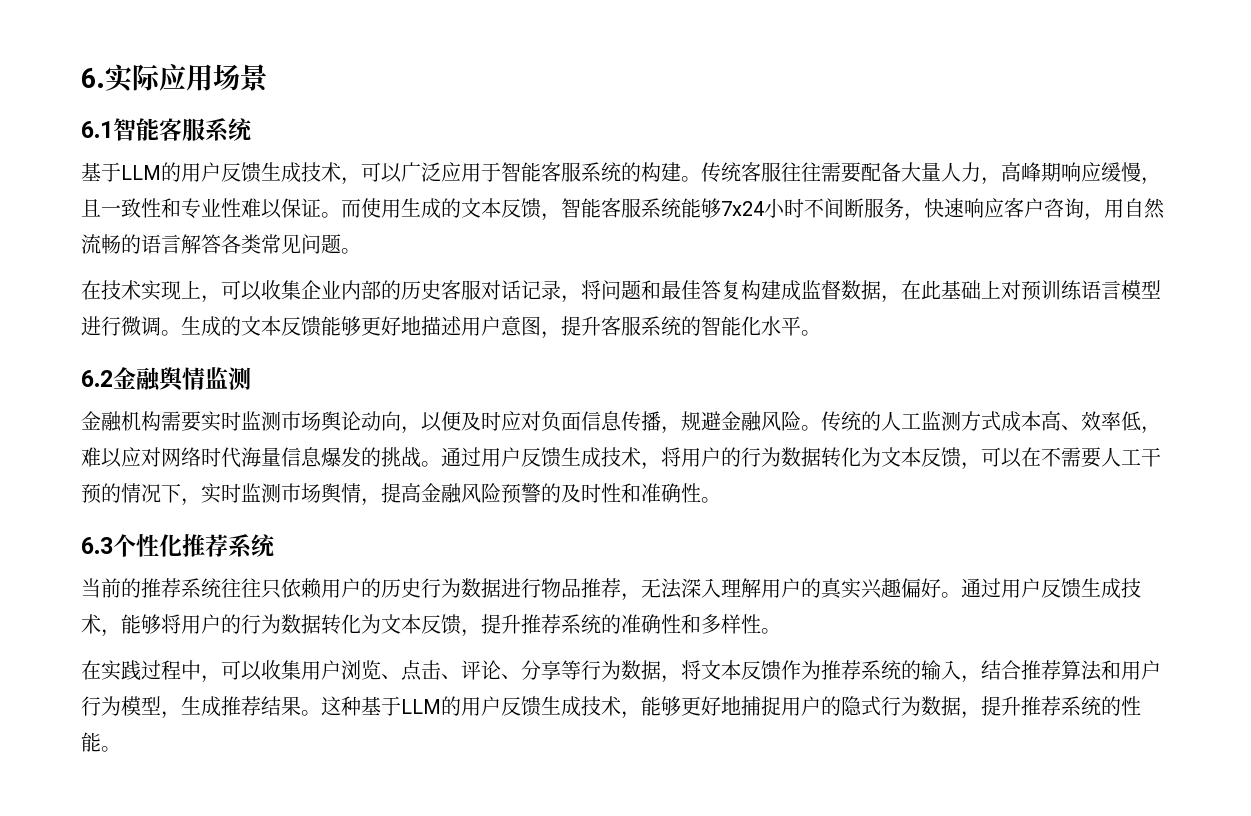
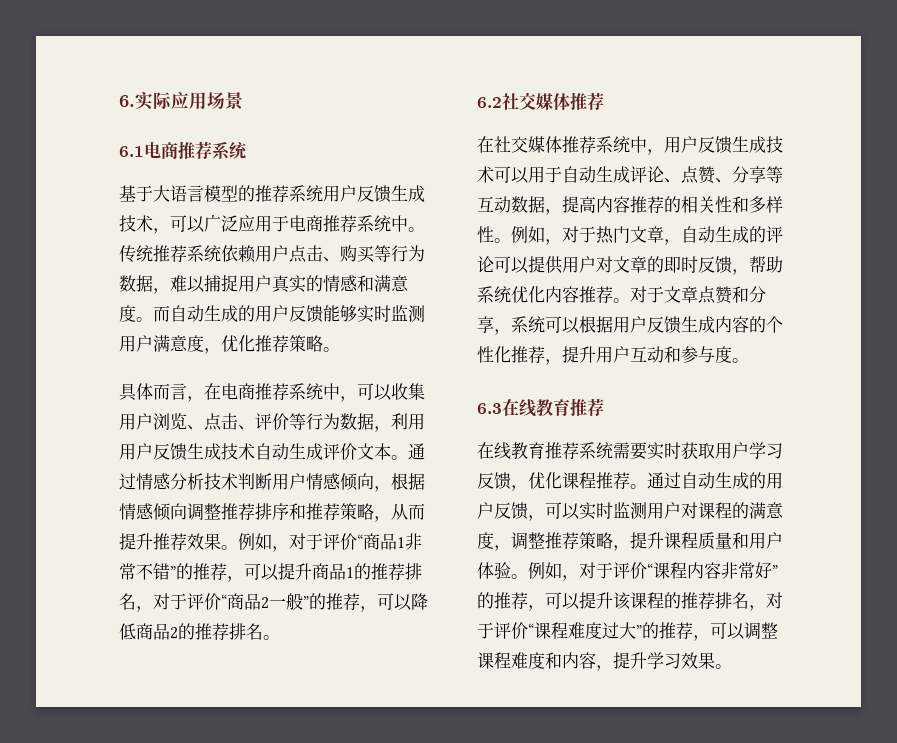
- 6.1智能客服系统
+ 6.1电商推荐系统
- 基于LLM的用户反馈生成技术，可以广泛应用于智能客服系统的构建。传统客服往往需要配备大量人力，高峰期响应缓慢，且一致性和专业性难以保证。而使用生成的文本反馈，智能客服系统能够7x24小时不间断服务，快速响应客户咨询，用自然流畅的语言解答各类常见问题。
- 在技术实现上，可以收集企业内部的历史客服对话记录，将问题和最佳答复构建成监督数据，在此基础上对预训练语言模型进行微调。生成的文本反馈能够更好地描述用户意图，提升客服系统的智能化水平。
- 6.2金融舆情监测
- 金融机构需要实时监测市场舆论动向，以便及时应对负面信息传播，规避金融风险。传统的人工监测方式成本高、效率低，难以应对网络时代海量信息爆发的挑战。通过用户反馈生成技术，将用户的行为数据转化为文本反馈，可以在不需要人工干预的情况下，实时监测市场舆情，提高金融风险预警的及时性和准确性。
- 6.3个性化推荐系统
- 当前的推荐系统往往只依赖用户的历史行为数据进行物品推荐，无法深入理解用户的真实兴趣偏好。通过用户反馈生成技术，能够将用户的行为数据转化为文本反馈，提升推荐系统的准确性和多样性。
- 在实践过程中，可以收集用户浏览、点击、评论、分享等行为数据，将文本反馈作为推荐系统的输入，结合推荐算法和用户行为模型，生成推荐结果。这种基于LLM的用户反馈生成技术，能够更好地捕捉用户的隐式行为数据，提升推荐系统的性能。
+ 基于大语言模型的推荐系统用户反馈生成技术，可以广泛应用于电商推荐系统中。传统推荐系统依赖用户点击、购买等行为数据，难以捕捉用户真实的情感和满意度。而自动生成的用户反馈能够实时监测用户满意度，优化推荐策略。
+ 具体而言，在电商推荐系统中，可以收集用户浏览、点击、评价等行为数据，利用用户反馈生成技术自动生成评价文本。通过情感分析技术判断用户情感倾向，根据情感倾向调整推荐排序和推荐策略，从而提升推荐效果。例如，对于评价“商品1非常不错”的推荐，可以提升商品1的推荐排名，对于评价“商品2一般”的推荐，可以降低商品2的推荐排名。
+ 6.2社交媒体推荐
+ 在社交媒体推荐系统中，用户反馈生成技术可以用于自动生成评论、点赞、分享等互动数据，提高内容推荐的相关性和多样性。例如，对于热门文章，自动生成的评论可以提供用户对文章的即时反馈，帮助系统优化内容推荐。对于文章点赞和分享，系统可以根据用户反馈生成内容的个性化推荐，提升用户互动和参与度。
+ 6.3在线教育推荐
+ 在线教育推荐系统需要实时获取用户学习反馈，优化课程推荐。通过自动生成的用户反馈，可以实时监测用户对课程的满意度，调整推荐策略，提升课程质量和用户体验。例如，对于评价“课程内容非常好”的推荐，可以提升该课程的推荐排名，对于评价“课程难度过大”的推荐，可以调整课程难度和内容，提升学习效果。

